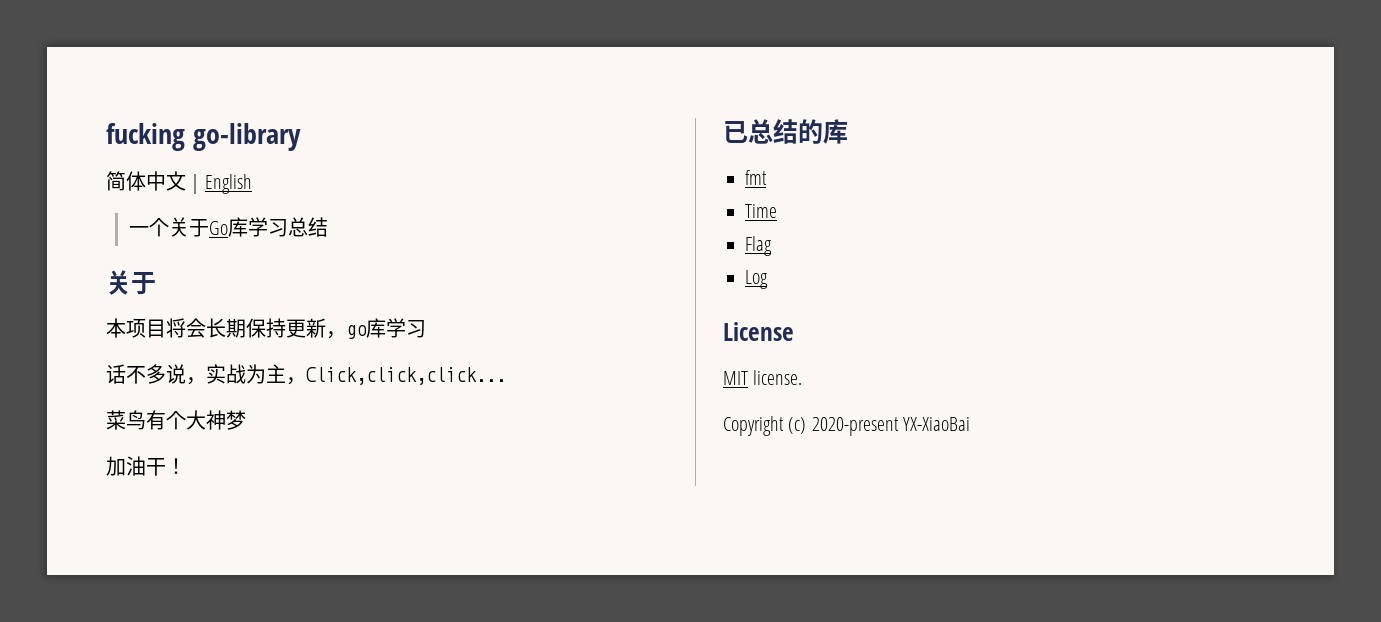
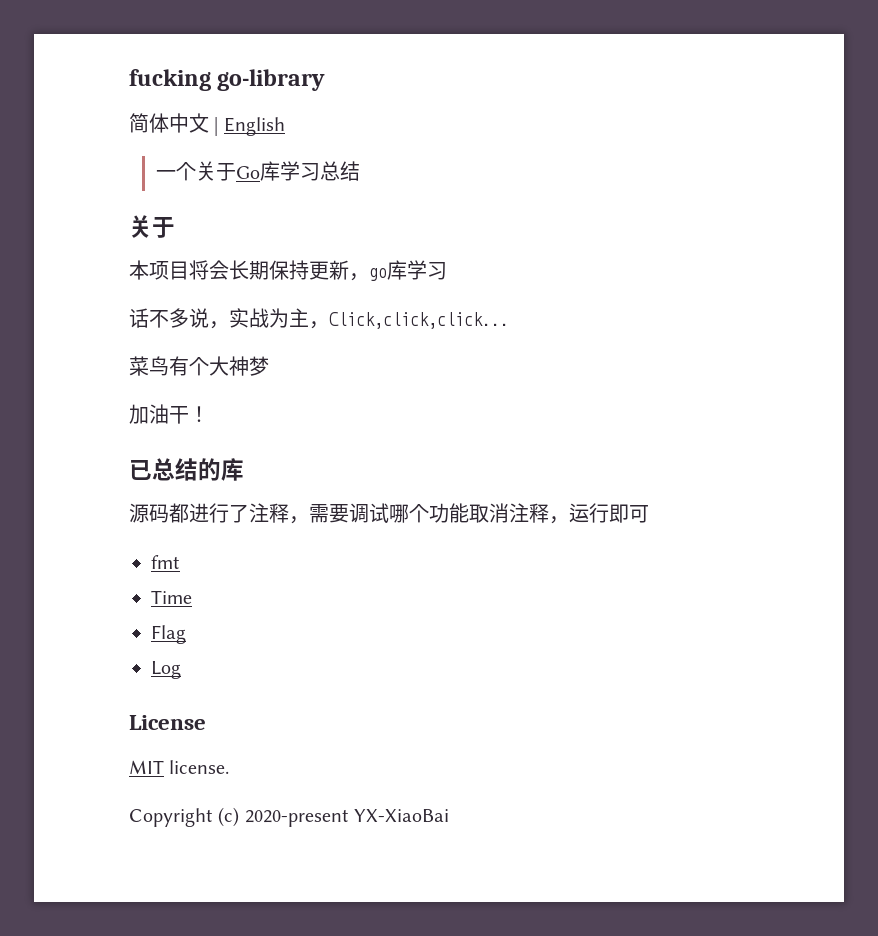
+ 源码都进行了注释，需要调试哪个功能取消注释，运行即可

